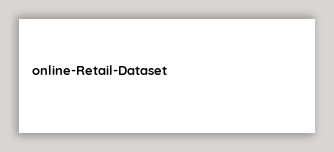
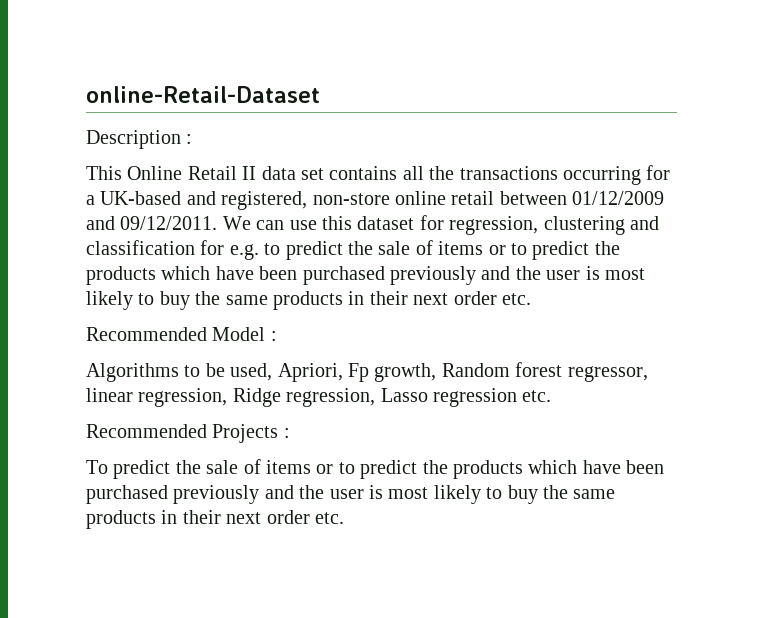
+ Description :
+ This Online Retail II data set contains all the transactions occurring for a UK-based and registered, non-store online retail between 01/12/2009 and 09/12/2011. We can use this dataset for regression, clustering and classification for e.g. to predict the sale of items or to predict the products which have been purchased previously and the user is most likely to buy the same products in their next order etc.
+ Recommended Model :
+ Algorithms to be used, Apriori, Fp growth, Random forest regressor, linear regression, Ridge regression, Lasso regression etc.
+ Recommended Projects :
+ To predict the sale of items or to predict the products which have been purchased previously and the user is most likely to buy the same products in their next order etc.

